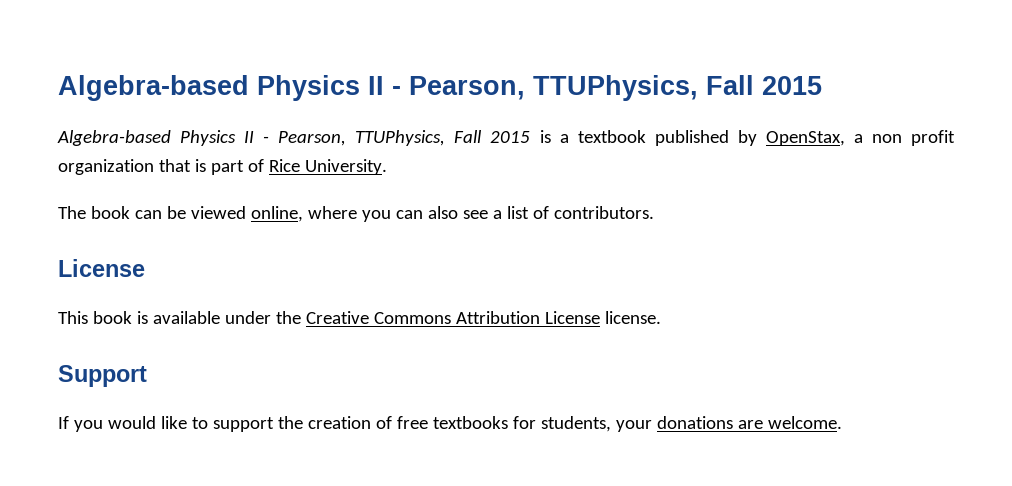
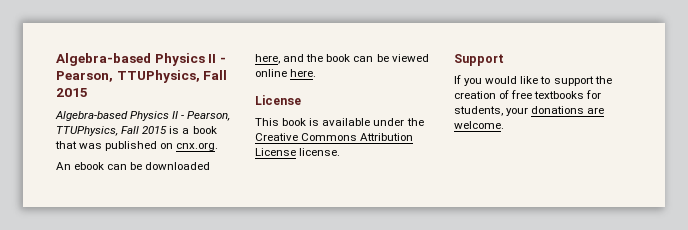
- Algebra-based Physics II - Pearson, TTUPhysics, Fall 2015 is a textbook published by OpenStax, a non profit organization that is part of Rice University.
- The book can be viewed online, where you can also see a list of contributors.
+ Algebra-based Physics II - Pearson, TTUPhysics, Fall 2015 is a book that was published on cnx.org.
+ An ebook can be downloaded here, and the book can be viewed online here.

